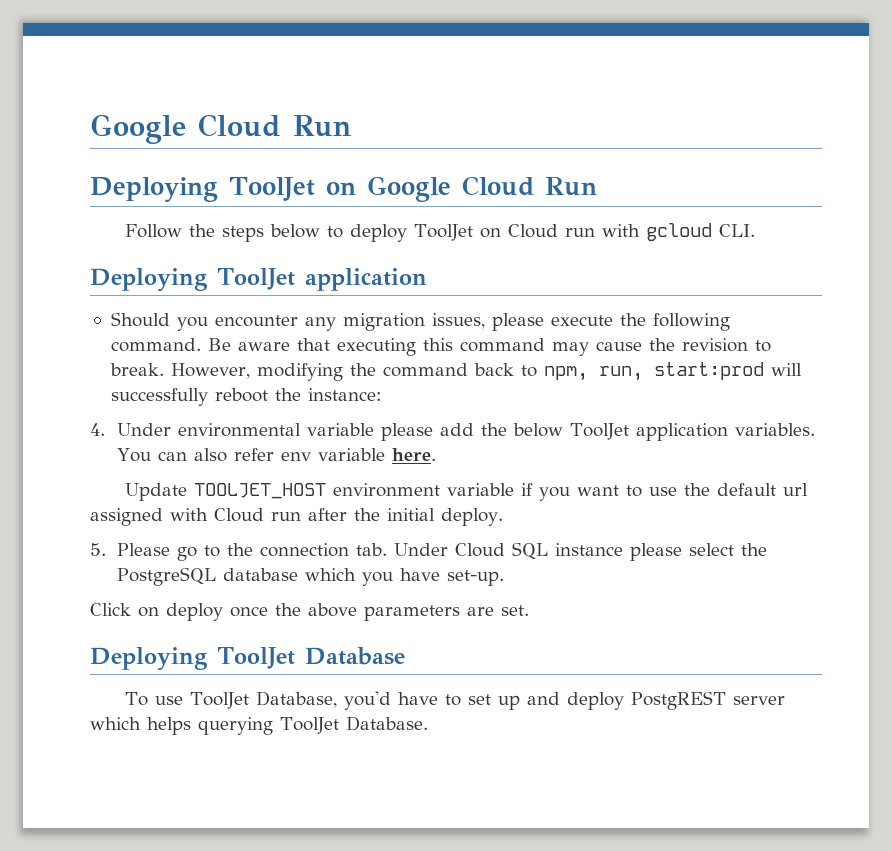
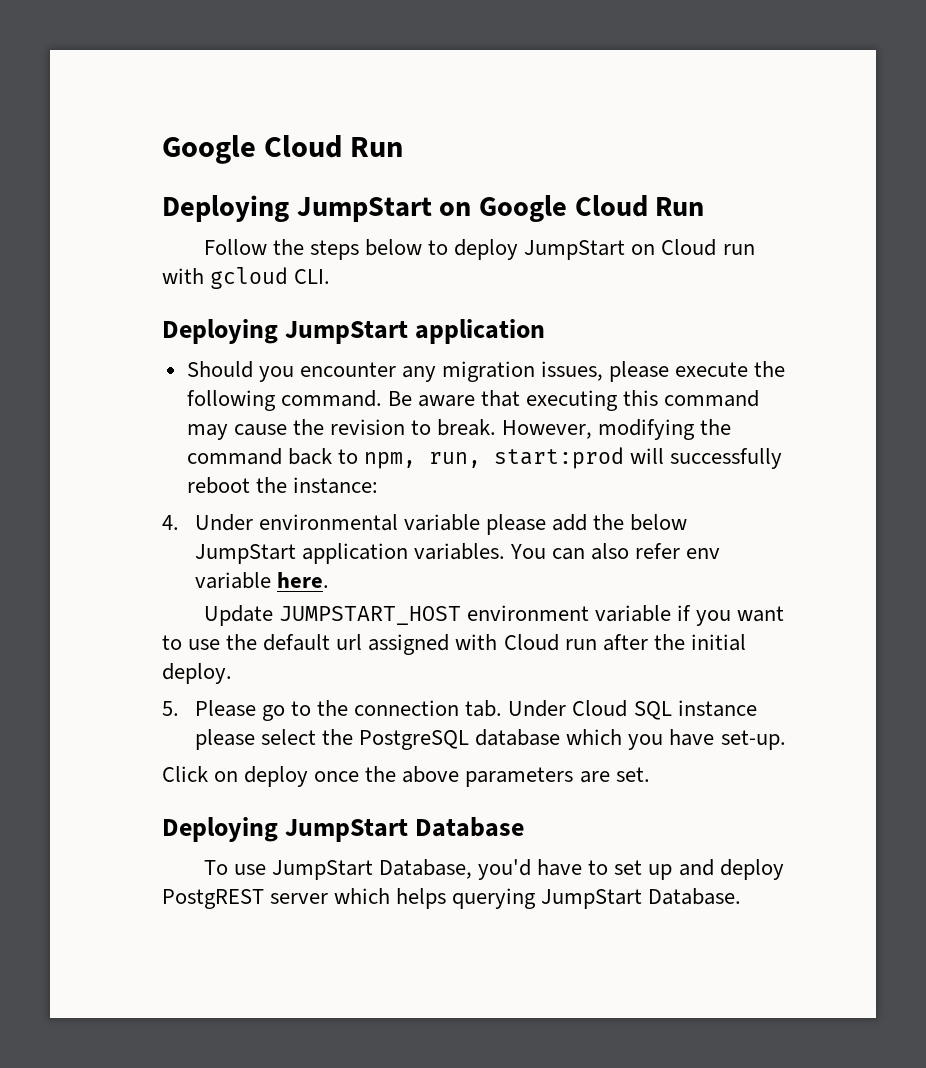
- Deploying ToolJet on Google Cloud Run
+ Deploying JumpStart on Google Cloud Run
- Follow the steps below to deploy ToolJet on Cloud run with gcloud CLI.
+ Follow the steps below to deploy JumpStart on Cloud run with gcloud CLI.
- Deploying ToolJet application
+ Deploying JumpStart application
- 4. Under environmental variable please add the below ToolJet application variables.
+ 4. Under environmental variable please add the below JumpStart application variables.
- Update TOOLJET_HOST environment variable if you want to use the default url assigned with Cloud run after the initial deploy.
+ Update JUMPSTART_HOST environment variable if you want to use the default url assigned with Cloud run after the initial deploy.
- Deploying ToolJet Database
+ Deploying JumpStart Database
- To use ToolJet Database, you'd have to set up and deploy PostgREST server which helps querying ToolJet Database.
+ To use JumpStart Database, you'd have to set up and deploy PostgREST server which helps querying JumpStart Database.

